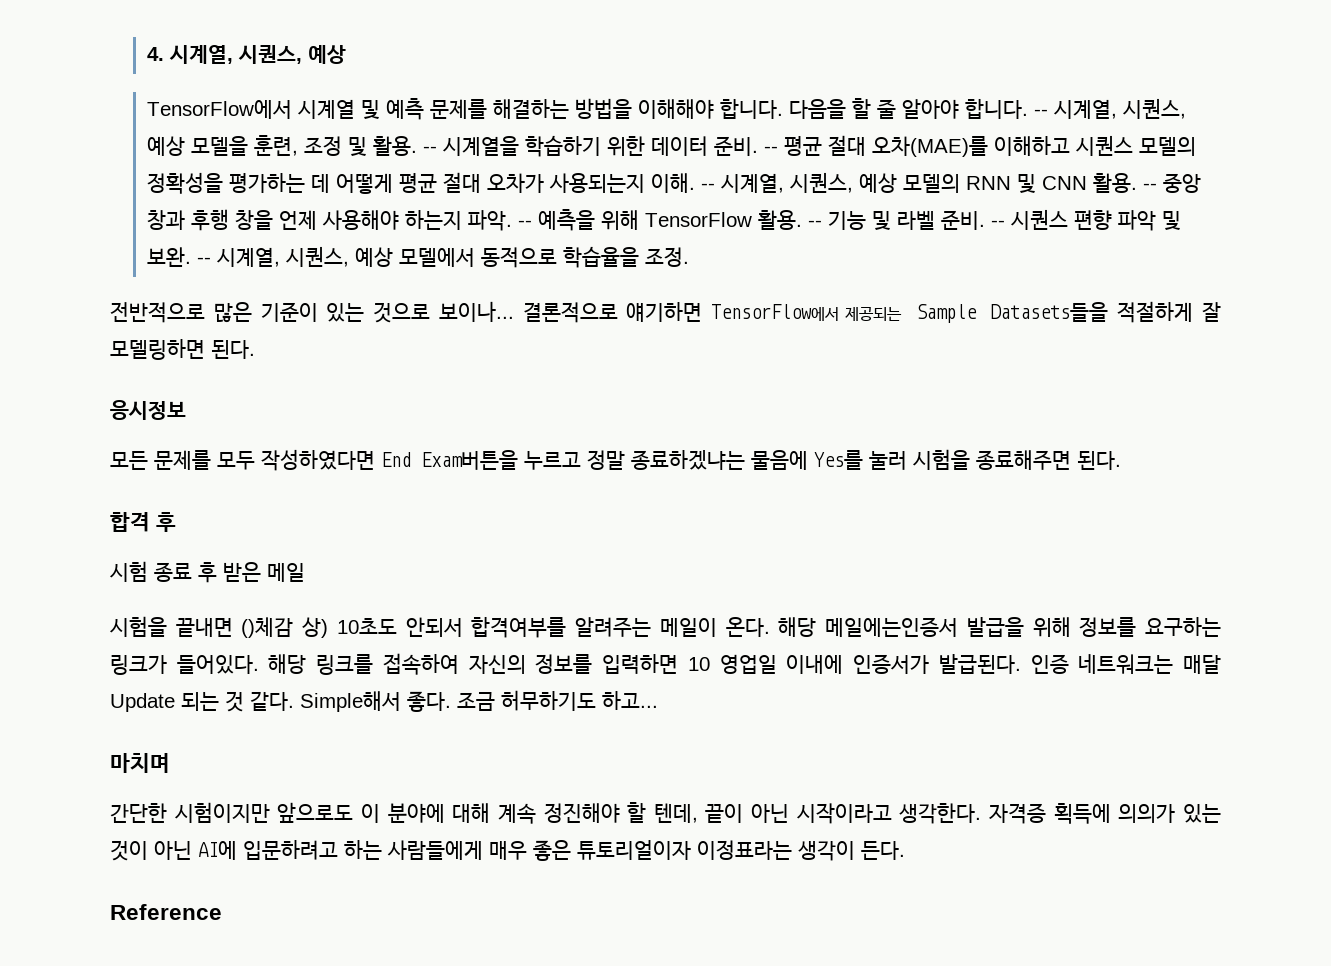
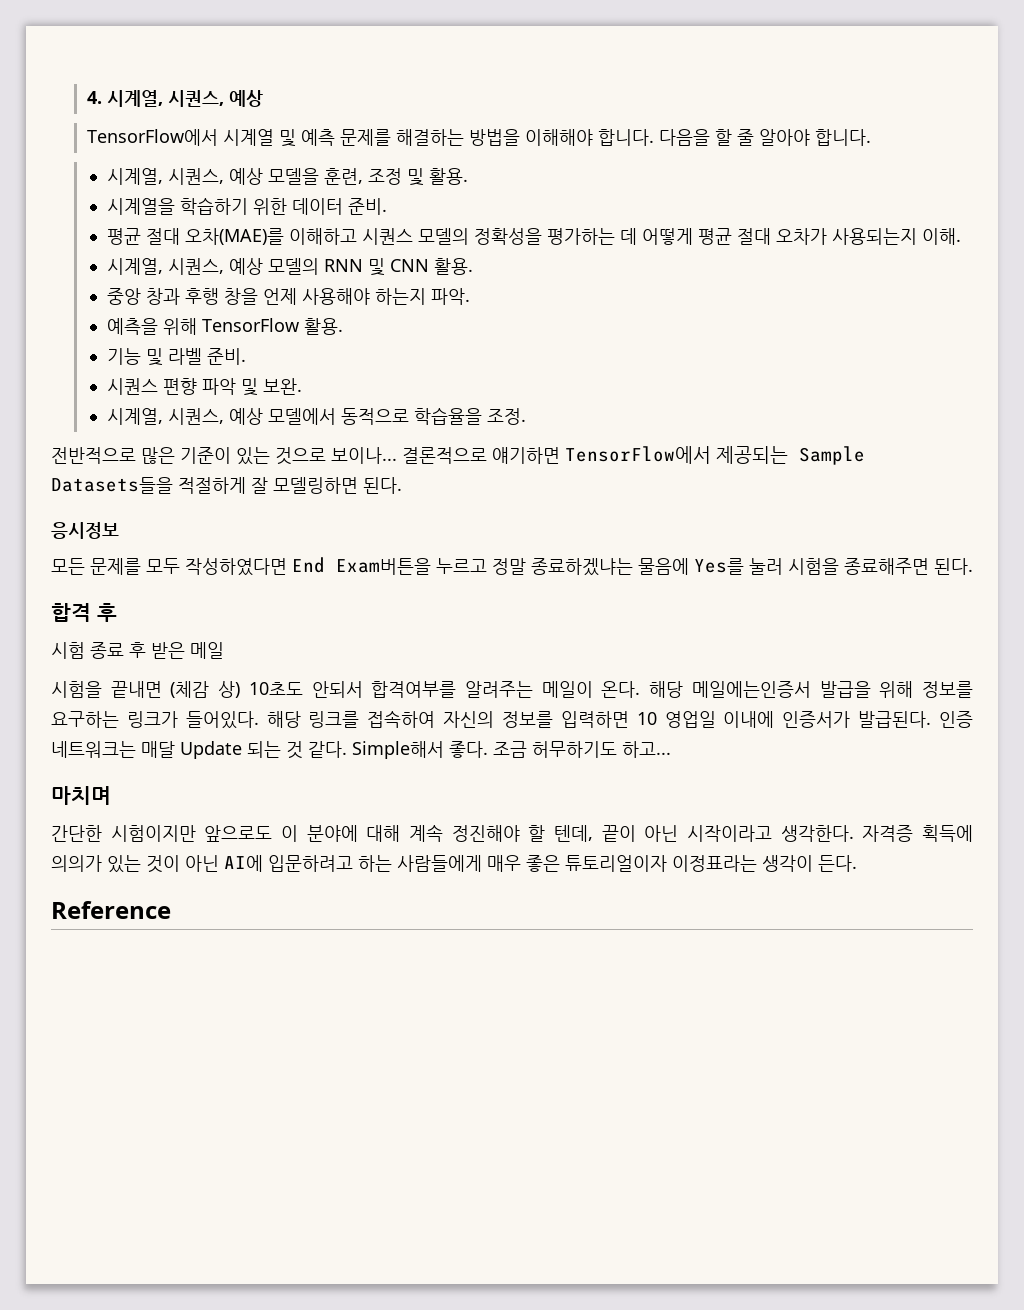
- 다음을 할 줄 알아야 합니다. -- 시계열, 시퀀스, 예상 모델을 훈련, 조정 및 활용. -- 시계열을 학습하기 위한 데이터 준비. -- 평균 절대 오차(MAE)를 이해하고 시퀀스 모델의 정확성을 평가하는 데 어떻게 평균 절대 오차가 사용되는지 이해. -- 시계열, 시퀀스, 예상 모델의 RNN 및 CNN 활용. -- 중앙 창과 후행 창을 언제 사용해야 하는지 파악. -- 예측을 위해 TensorFlow 활용. -- 기능 및 라벨 준비. -- 시퀀스 편향 파악 및 보완. -- 시계열, 시퀀스, 예상 모델에서 동적으로 학습율을 조정.
+ 다음을 할 줄 알아야 합니다.
+ 시계열, 시퀀스, 예상 모델을 훈련, 조정 및 활용.
+ 시계열을 학습하기 위한 데이터 준비.
+ 평균 절대 오차(MAE)를 이해하고 시퀀스 모델의 정확성을 평가하는 데 어떻게 평균 절대 오차가 사용되는지 이해.
+ 시계열, 시퀀스, 예상 모델의 RNN 및 CNN 활용.
+ 중앙 창과 후행 창을 언제 사용해야 하는지 파악.
+ 예측을 위해 TensorFlow 활용.
+ 기능 및 라벨 준비.
+ 시퀀스 편향 파악 및 보완.
+ 시계열, 시퀀스, 예상 모델에서 동적으로 학습율을 조정.
- 시험을 끝내면 ()체감 상) 10초도 안되서 합격여부를 알려주는 메일이 온다.
+ 시험을 끝내면 (체감 상) 10초도 안되서 합격여부를 알려주는 메일이 온다.

